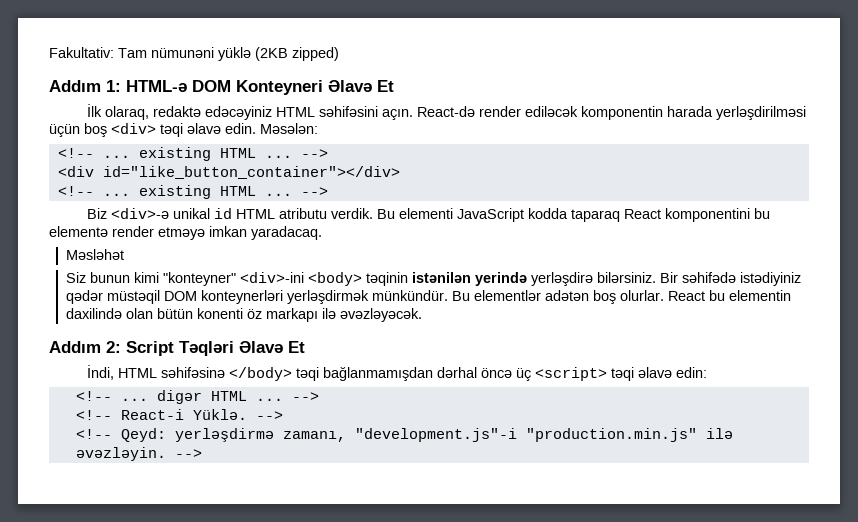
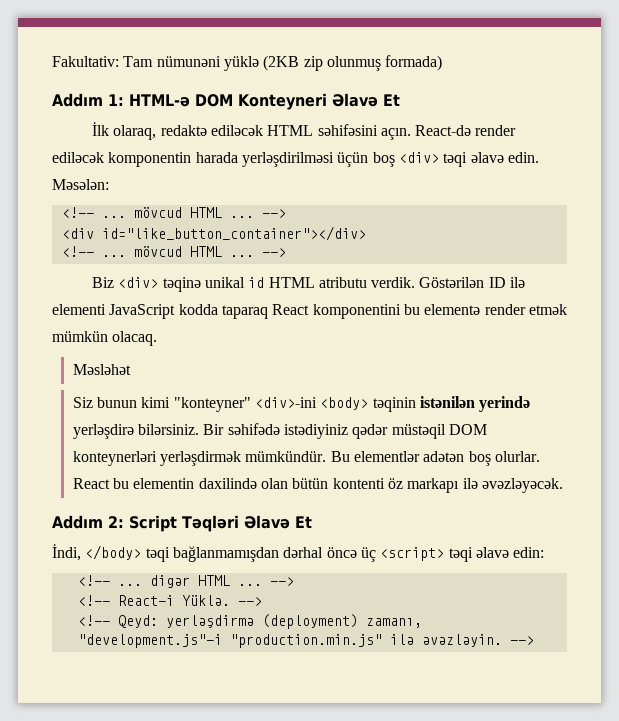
- Fakultativ: Tam nümunəni yüklə (2KB zipped)
+ Fakultativ: Tam nümunəni yüklə (2KB zip olunmuş formada)
- İlk olaraq, redaktə edəcəyiniz HTML səhifəsini açın.
+ İlk olaraq, redaktə ediləcək HTML səhifəsini açın.
  Məsələn:
- <!-- ... existing HTML ...
+ <!-- ... mövcud HTML ...
  <div id="like_button_container"></div>
- <!-- ... existing HTML ...
+ <!-- ... mövcud HTML ...
- Biz <div>-ə unikal id HTML atributu verdik.
+ Biz <div> təqinə unikal id HTML atributu verdik.
- Bu elementi JavaScript kodda taparaq React komponentini bu elementə render etməyə imkan yaradacaq.
+ Göstərilən ID ilə elementi JavaScript kodda taparaq React komponentini bu elementə render etmək mümkün olacaq.
- Bir səhifədə istədiyiniz qədər müstəqil DOM konteynerləri yerləşdirmək münkündür.
+ Bir səhifədə istədiyiniz qədər müstəqil DOM konteynerləri yerləşdirmək mümkündür.
- React bu elementin daxilində olan bütün konenti öz markapı ilə əvəzləyəcək.
+ React bu elementin daxilində olan bütün kontenti öz markapı ilə əvəzləyəcək.
- İndi, HTML səhifəsinə </body> təqi bağlanmamışdan dərhal öncə üç <script> təqi əlavə edin:
+ İndi, </body> təqi bağlanmamışdan dərhal öncə üç <script> təqi əlavə edin:
- <!-- Qeyd: yerləşdirmə zamanı, "development.js"-i "production.min.js" ilə əvəzləyin.
+ <!-- Qeyd: yerləşdirmə (deployment) zamanı, "development.js"-i "production.min.js" ilə əvəzləyin.

